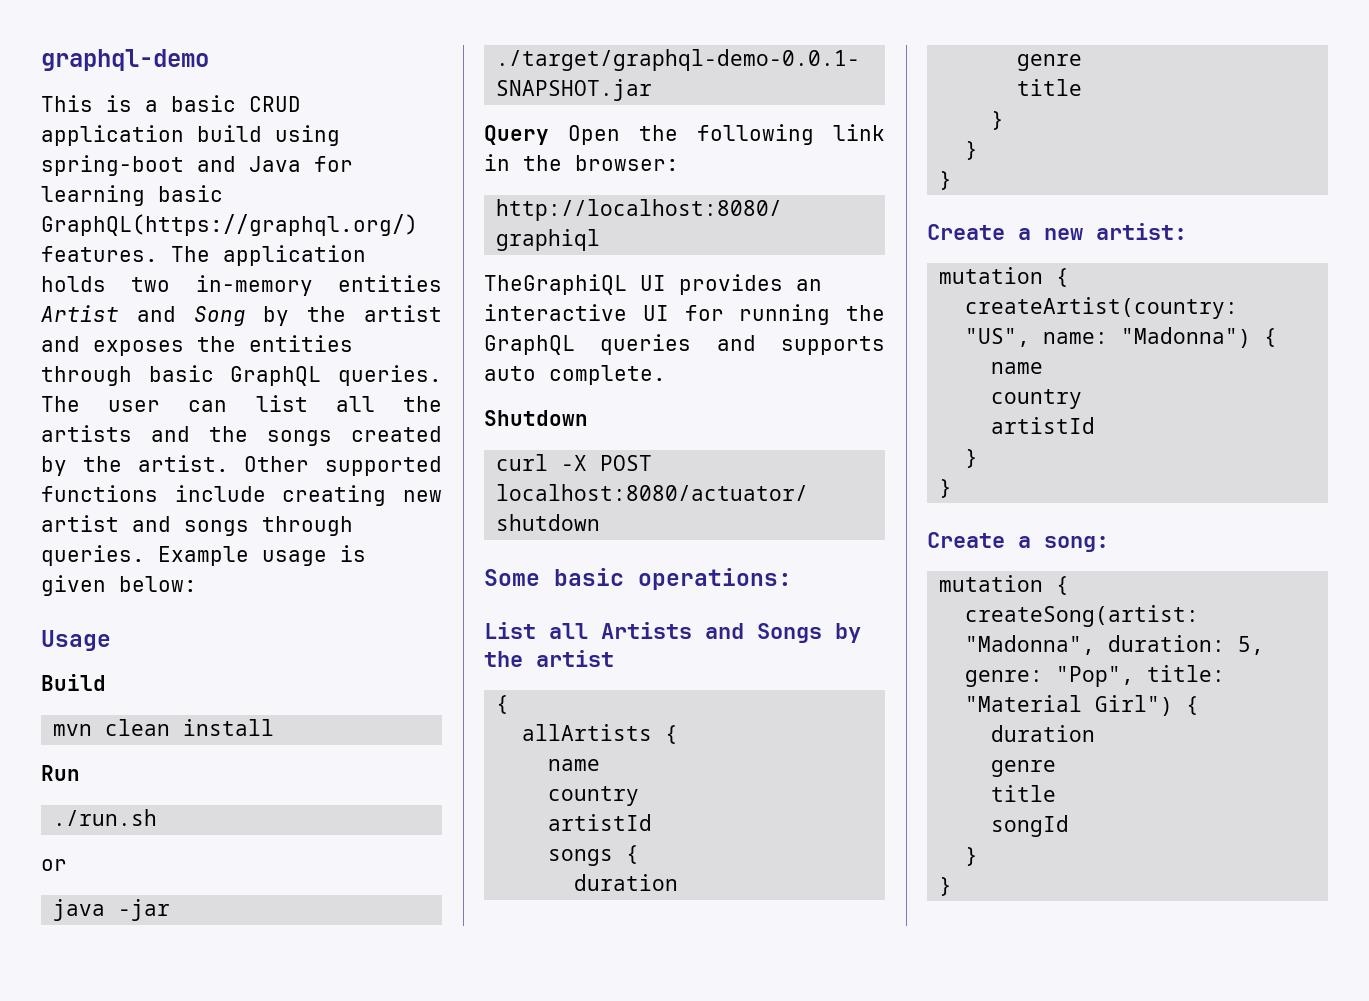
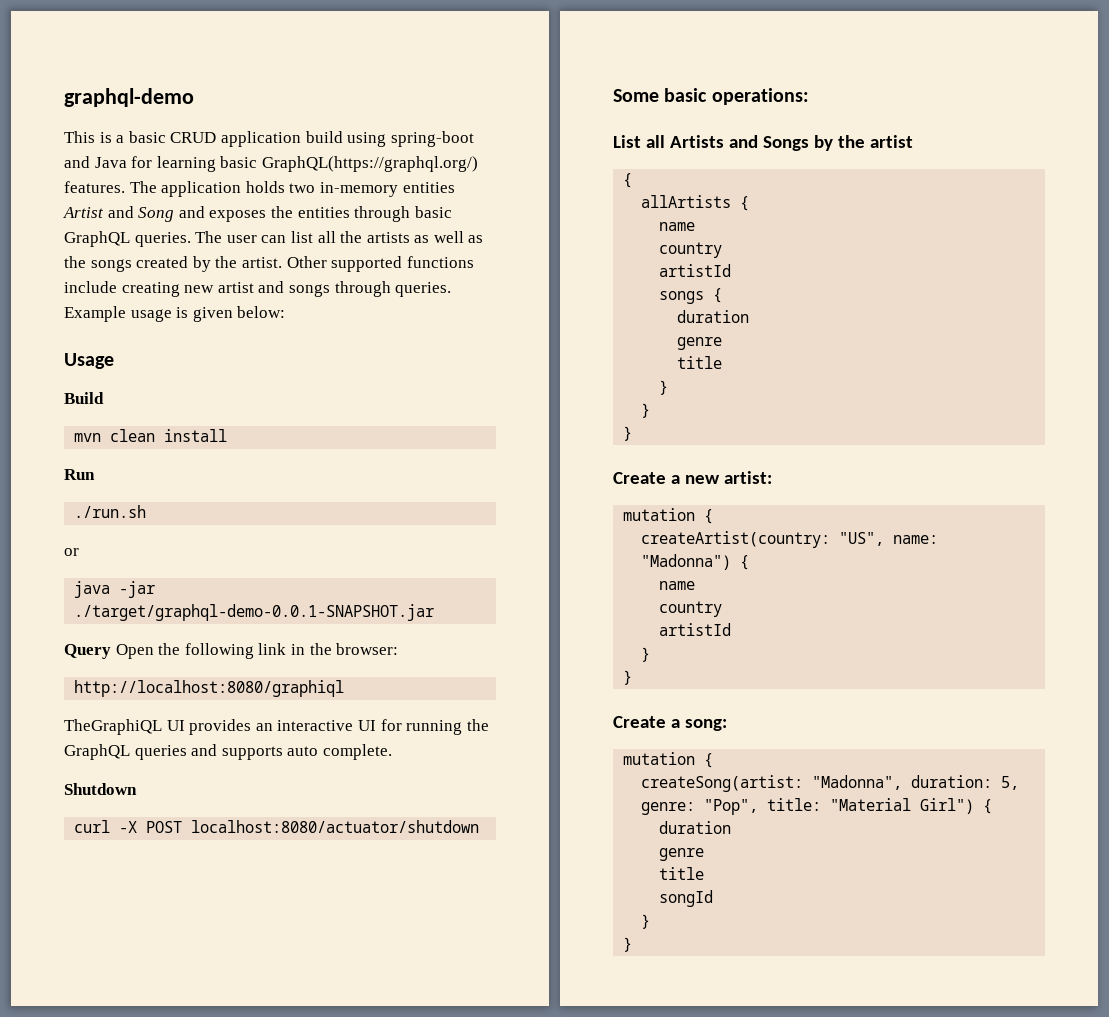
- The application holds two in-memory entities Artist and Song by the artist and exposes the entities through basic GraphQL queries.
+ The application holds two in-memory entities Artist and Song and exposes the entities through basic GraphQL queries.
- The user can list all the artists and the songs created by the artist.
+ The user can list all the artists as well as the songs created by the artist.

